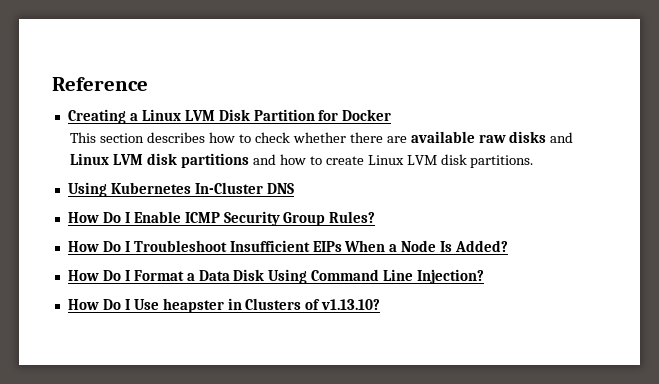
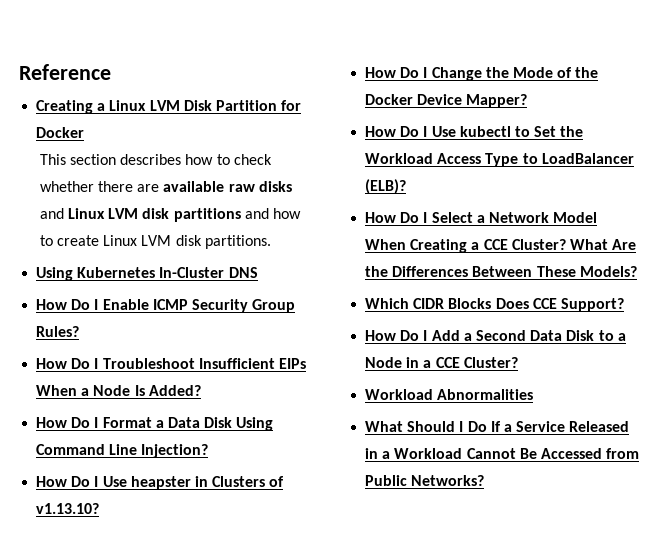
+ How Do I Change the Mode of the Docker Device Mapper?
+ How Do I Use kubectl to Set the Workload Access Type to LoadBalancer (ELB)?
+ How Do I Select a Network Model When Creating a CCE Cluster? What Are the Differences Between These Models?
+ Which CIDR Blocks Does CCE Support?
+ How Do I Add a Second Data Disk to a Node in a CCE Cluster?
+ Workload Abnormalities
+ What Should I Do If a Service Released in a Workload Cannot Be Accessed from Public Networks?

